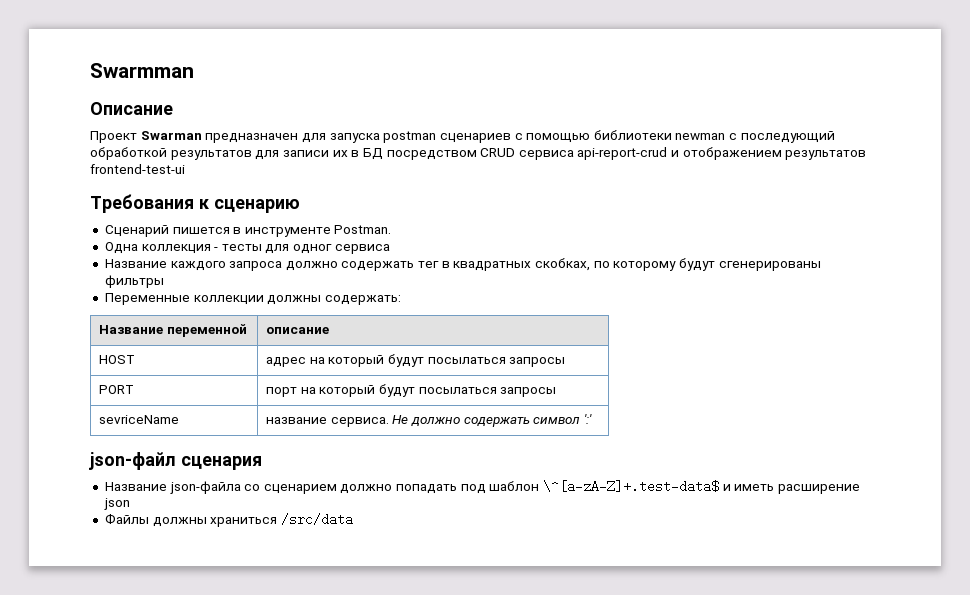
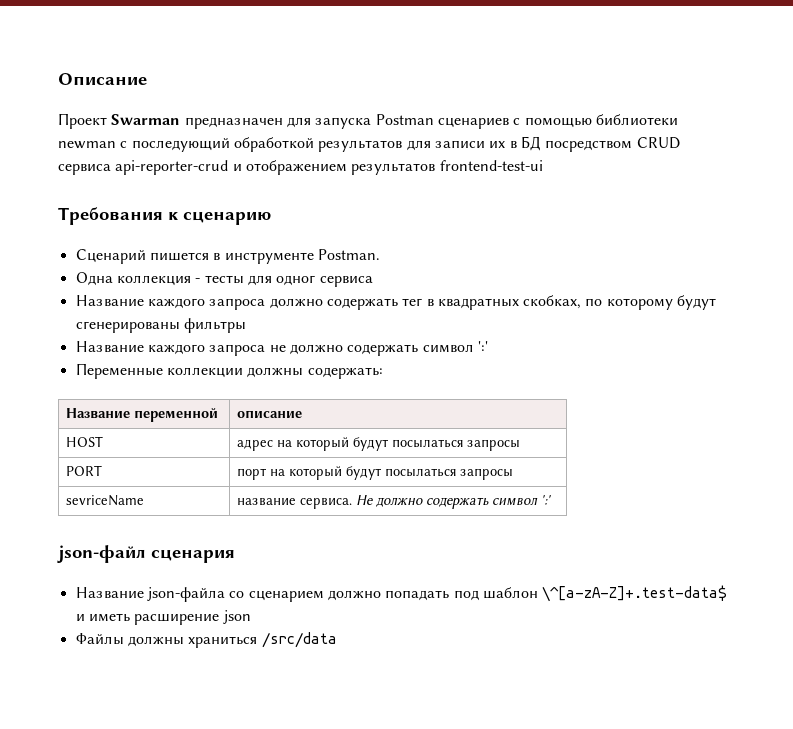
- Swarmman
- Проект Swarman предназначен для запуска postman сценариев с помощью библиотеки newman с последующий обработкой результатов для записи их в БД посредством CRUD сервиса api-report-crud и отображением результатов frontend-test-ui
+ Проект Swarman предназначен для запуска Postman сценариев с помощью библиотеки newman с последующий обработкой результатов для записи их в БД посредством CRUD сервиса api-reporter-crud и отображением результатов frontend-test-ui
+ Название каждого запроса не должно содержать символ ':'

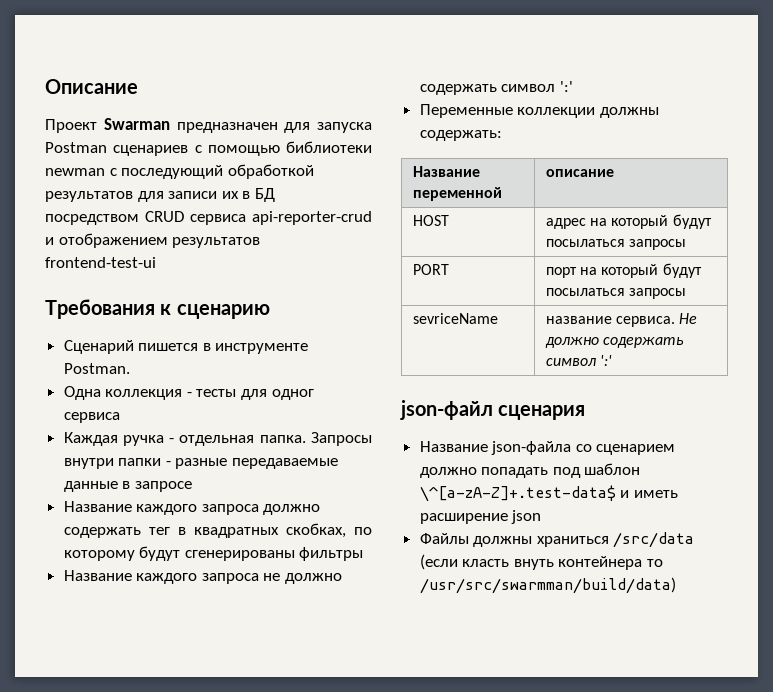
+ Каждая ручка - отдельная папка. Запросы внутри папки - разные передаваемые данные в запросе
- Файлы должны храниться /src/data
+ Файлы должны храниться /src/data (если класть внуть контейнера то /usr/src/swarmman/build/data)

